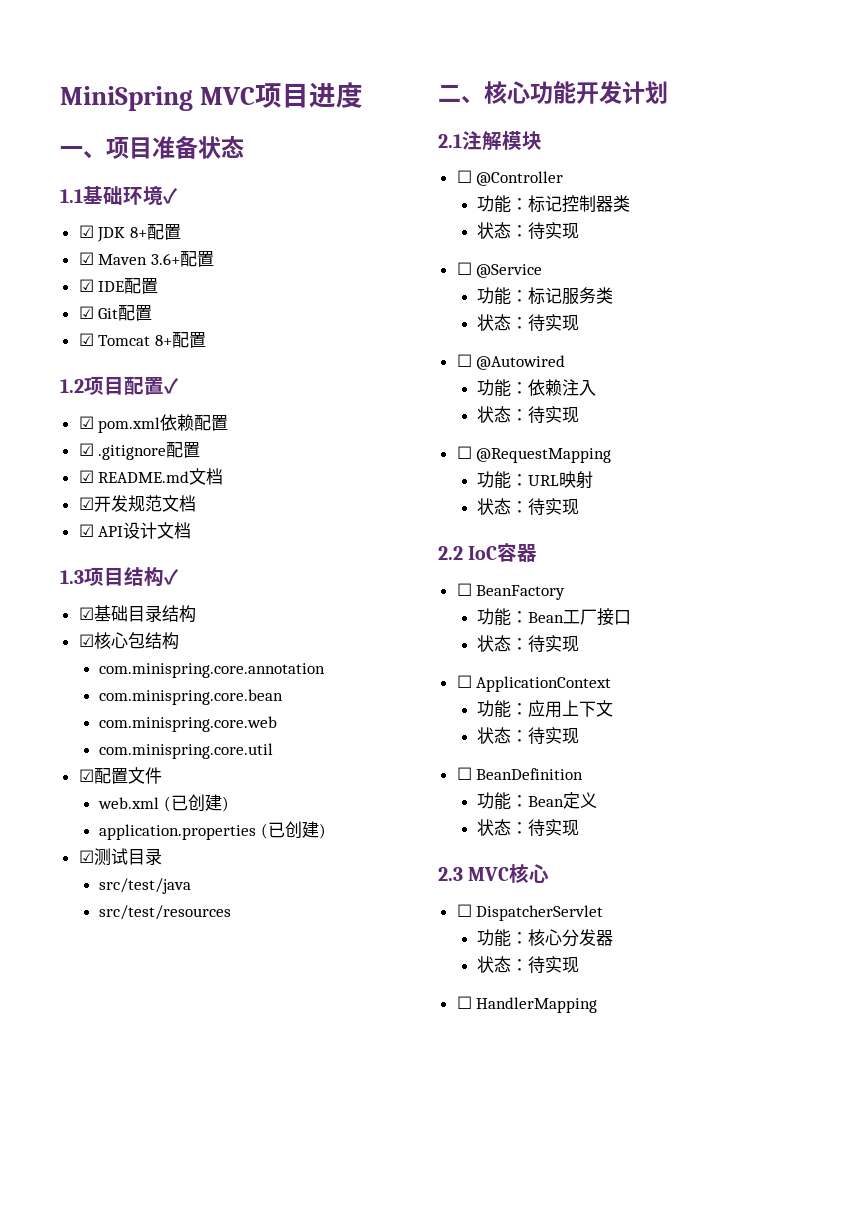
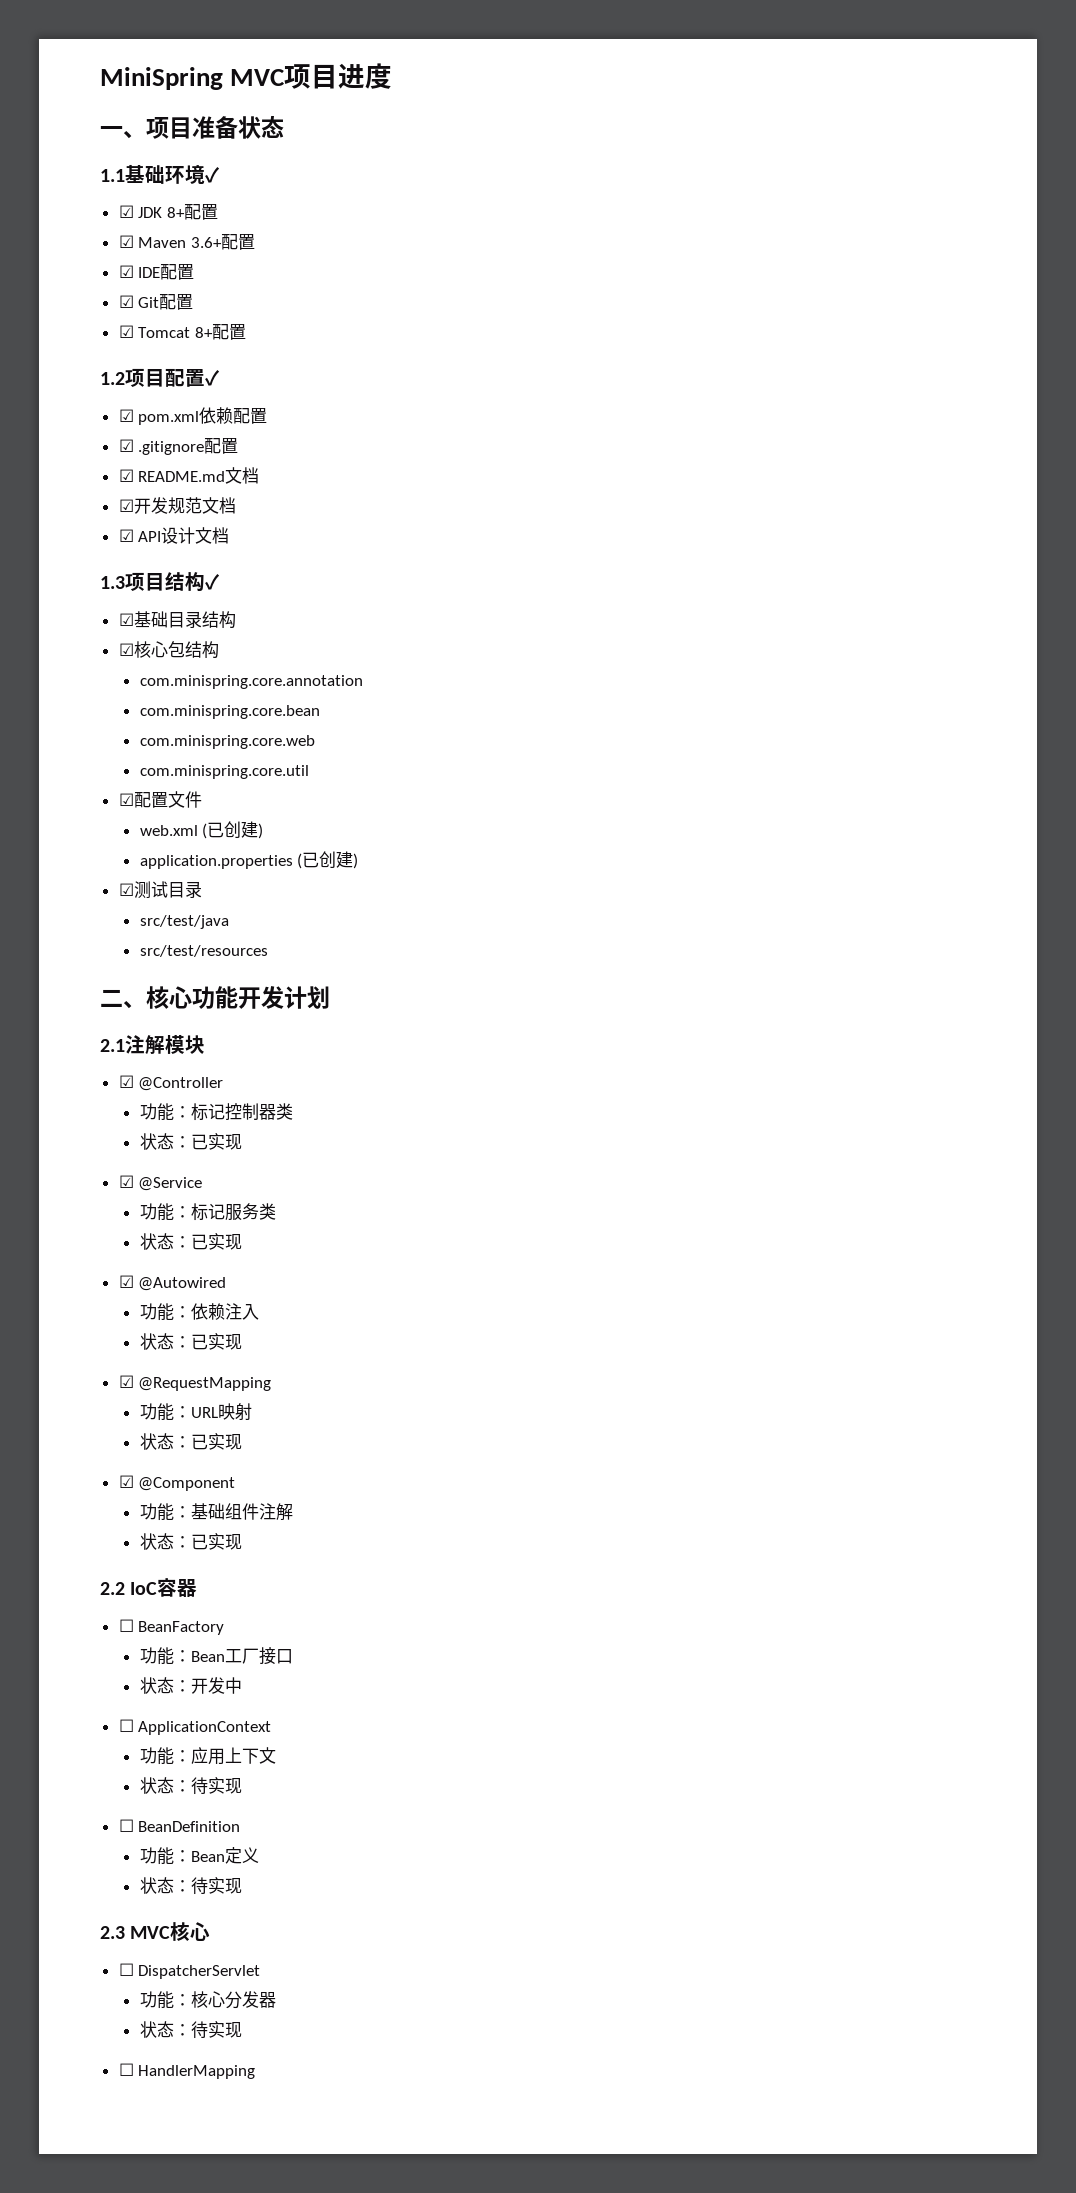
- ☐ @Controller
+ ☑ @Controller
  功能：标记控制器类
- 状态：待实现
- ☐ @Service
+ 状态：已实现
+ ☑ @Service
  功能：标记服务类
- 状态：待实现
- ☐ @Autowired
+ 状态：已实现
+ ☑ @Autowired
  功能：依赖注入
- 状态：待实现
- ☐ @RequestMapping
+ 状态：已实现
+ ☑ @RequestMapping
  功能：URL映射
- 状态：待实现
+ 状态：已实现
+ ☑ @Component
+ 功能：基础组件注解
+ 状态：已实现
  功能：Bean工厂接口
- 状态：待实现
+ 状态：开发中

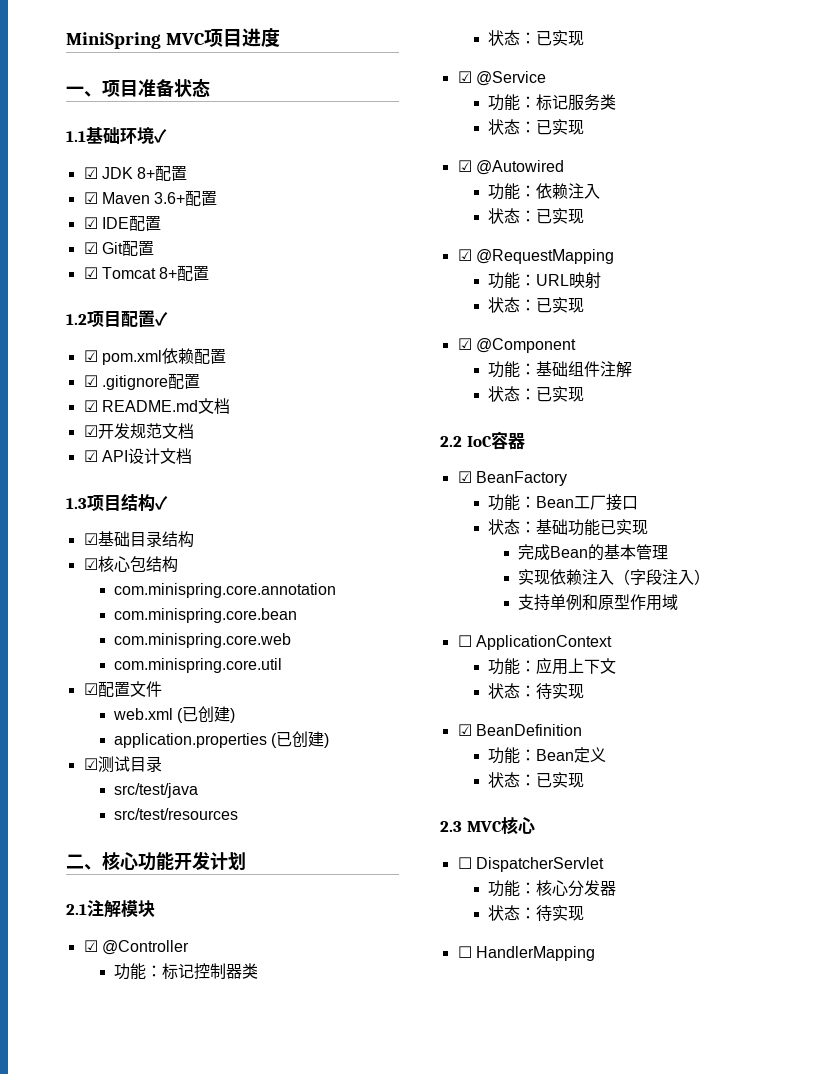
- ☐ BeanFactory
+ ☑ BeanFactory
- 状态：开发中
+ 状态：基础功能已实现
+ 完成Bean的基本管理
+ 实现依赖注入（字段注入）
+ 支持单例和原型作用域
- ☐ BeanDefinition
+ ☑ BeanDefinition
  功能：Bean定义
- 状态：待实现
+ 状态：已实现

